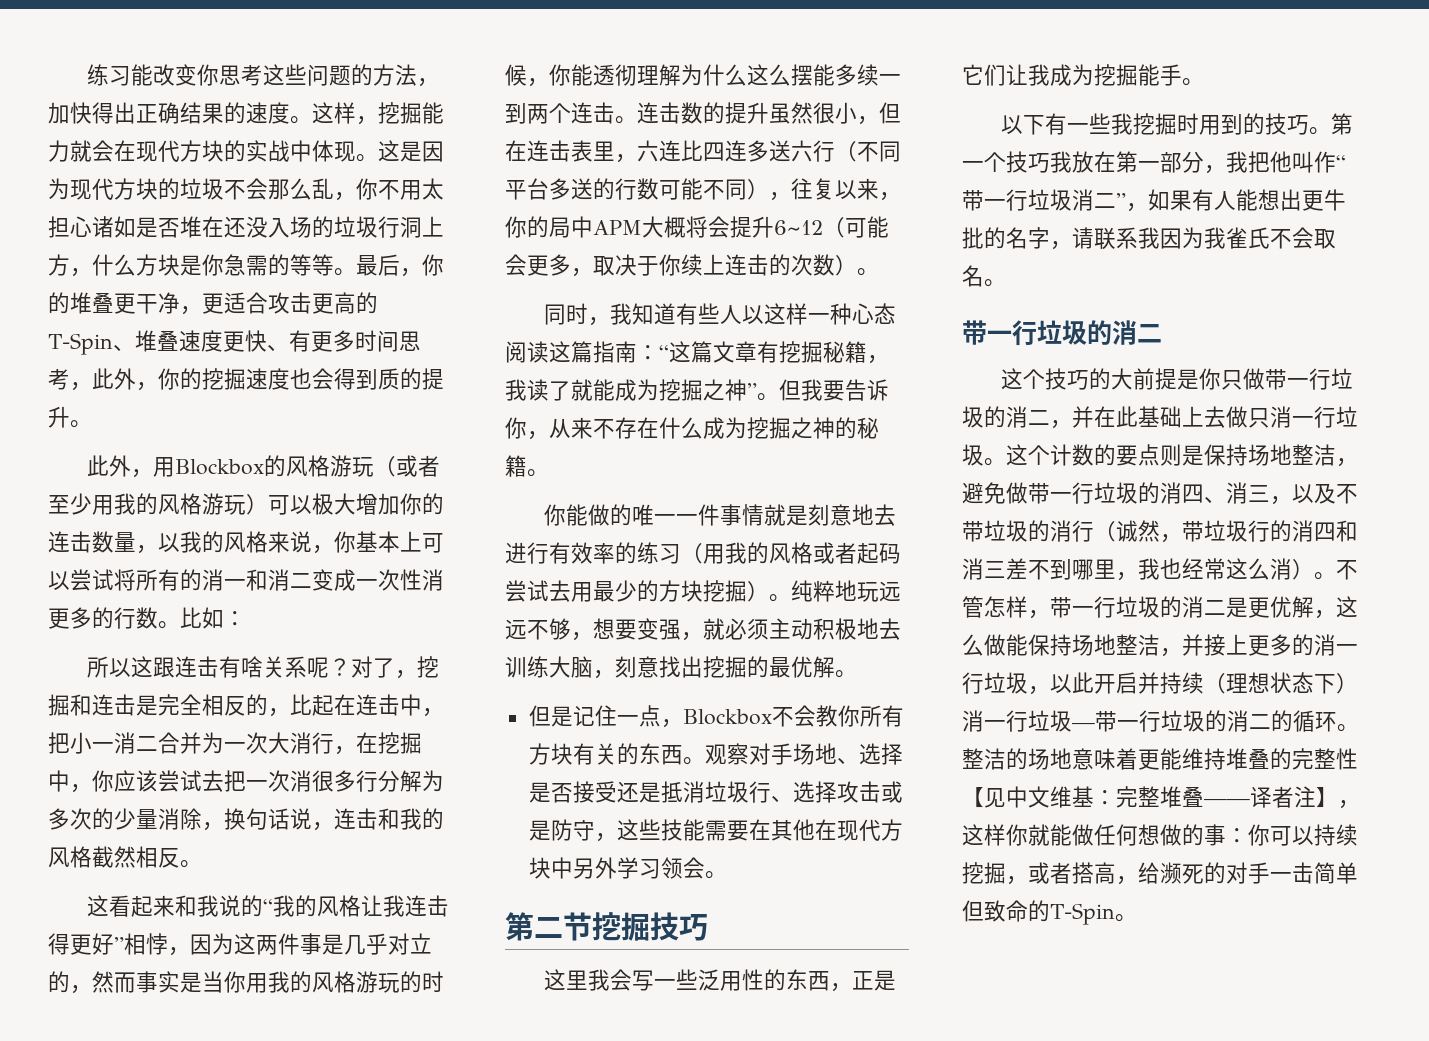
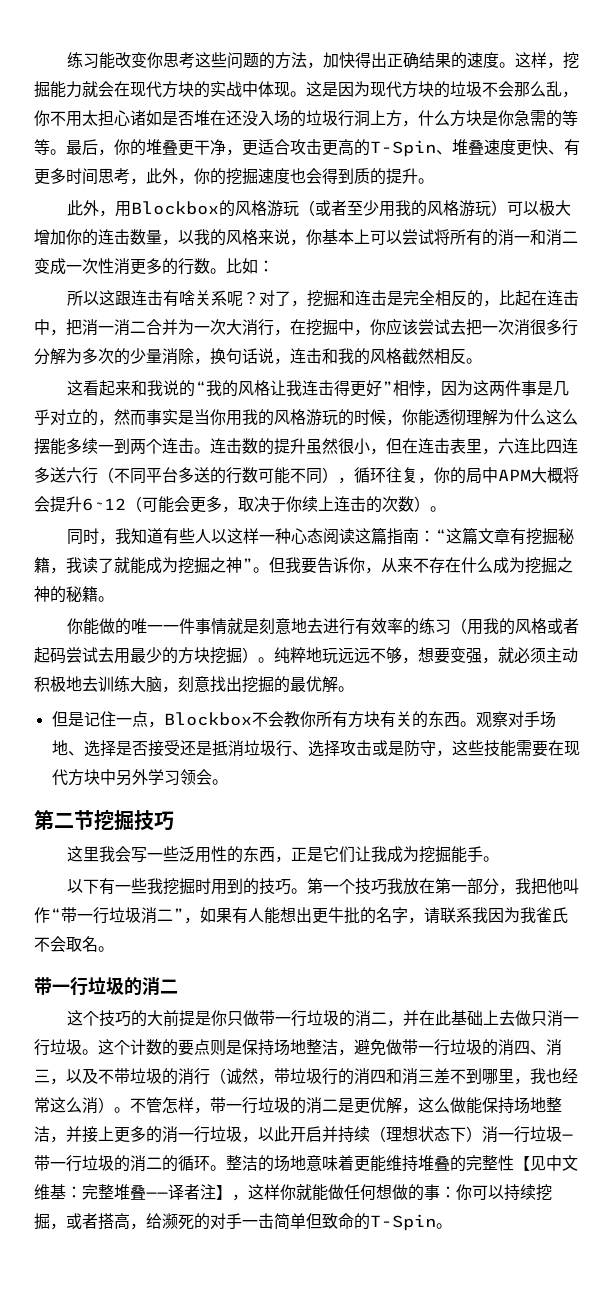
- 对了，挖掘和连击是完全相反的，比起在连击中，把小一消二合并为一次大消行，在挖掘中，你应该尝试去把一次消很多行分解为多次的少量消除，换句话说，连击和我的风格截然相反。
+ 对了，挖掘和连击是完全相反的，比起在连击中，把消一消二合并为一次大消行，在挖掘中，你应该尝试去把一次消很多行分解为多次的少量消除，换句话说，连击和我的风格截然相反。
- 连击数的提升虽然很小，但在连击表里，六连比四连多送六行（不同平台多送的行数可能不同），往复以来，你的局中APM大概将会提升6~12（可能会更多，取决于你续上连击的次数）。
+ 连击数的提升虽然很小，但在连击表里，六连比四连多送六行（不同平台多送的行数可能不同），循环往复，你的局中APM大概将会提升6~12（可能会更多，取决于你续上连击的次数）。
- 观察对手场地、选择是否接受还是抵消垃圾行、选择攻击或是防守，这些技能需要在其他在现代方块中另外学习领会。
+ 观察对手场地、选择是否接受还是抵消垃圾行、选择攻击或是防守，这些技能需要在现代方块中另外学习领会。

